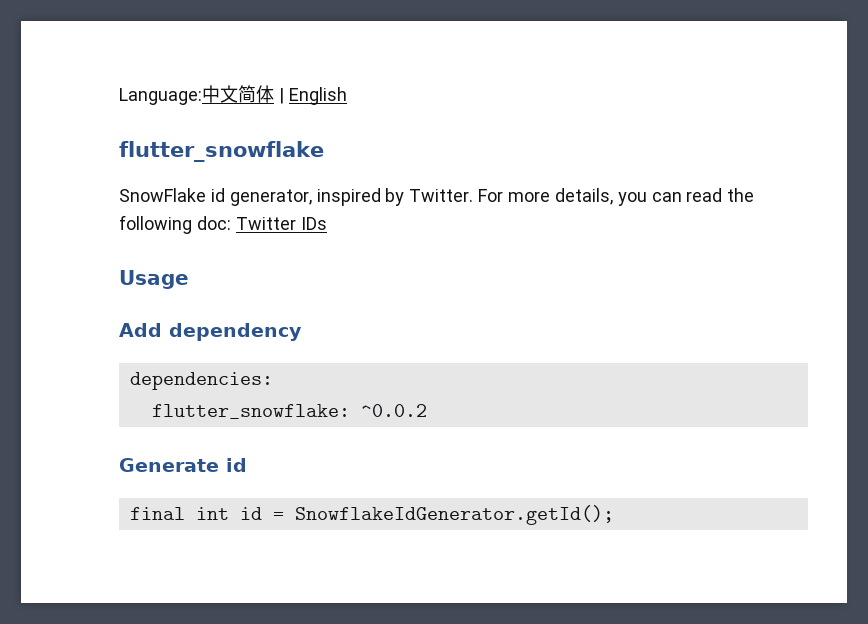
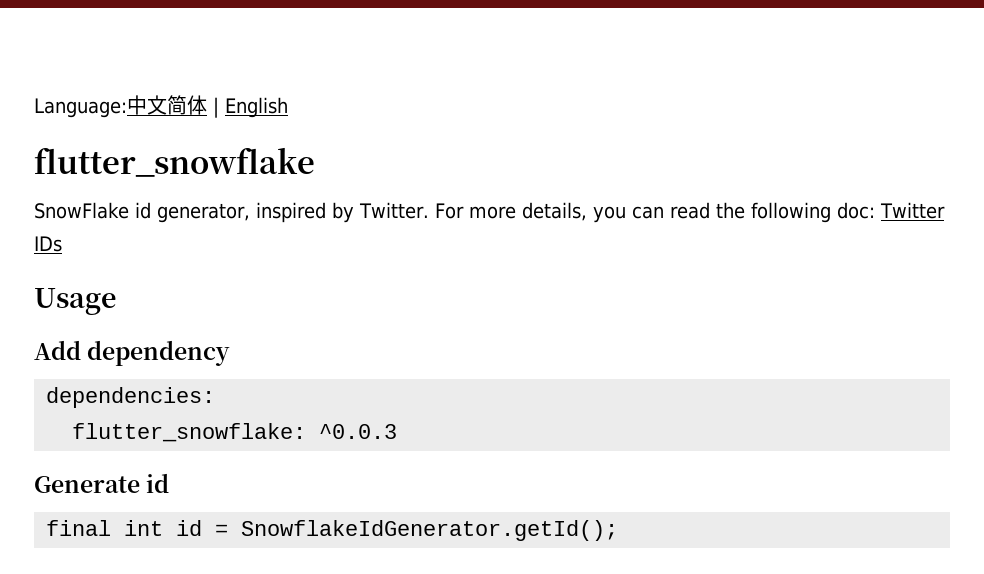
- flutter_snowflake: ^0.0.2
+ flutter_snowflake: ^0.0.3

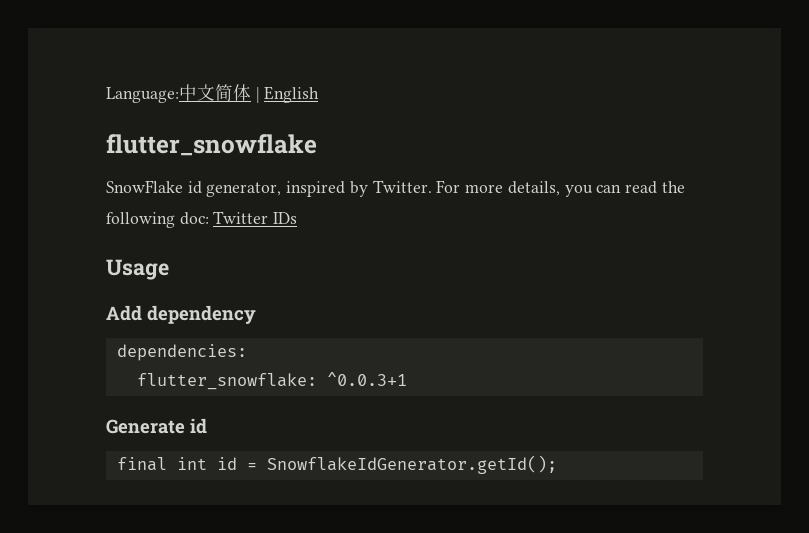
- flutter_snowflake: ^0.0.3
+ flutter_snowflake: ^0.0.3+1

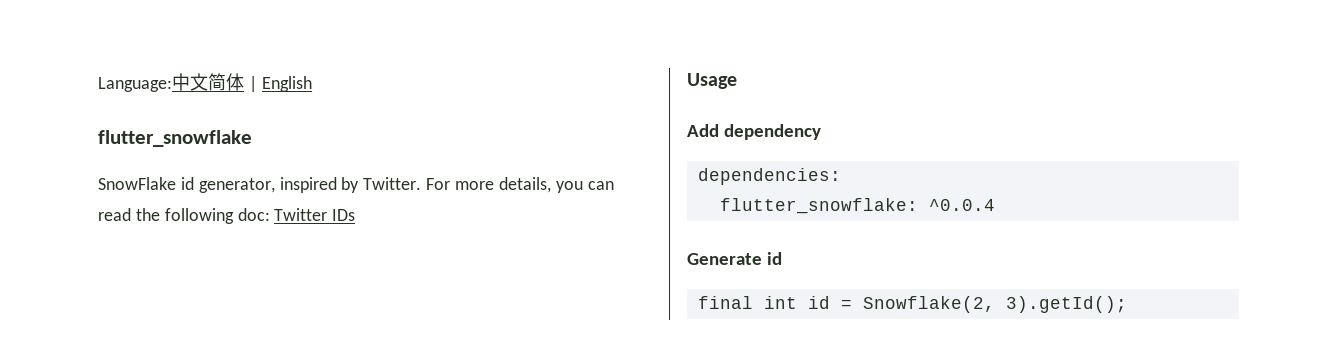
- flutter_snowflake: ^0.0.3+1
+ flutter_snowflake: ^0.0.4
- final int id = SnowflakeIdGenerator.getId();
+ final int id = Snowflake(2, 3).getId();

